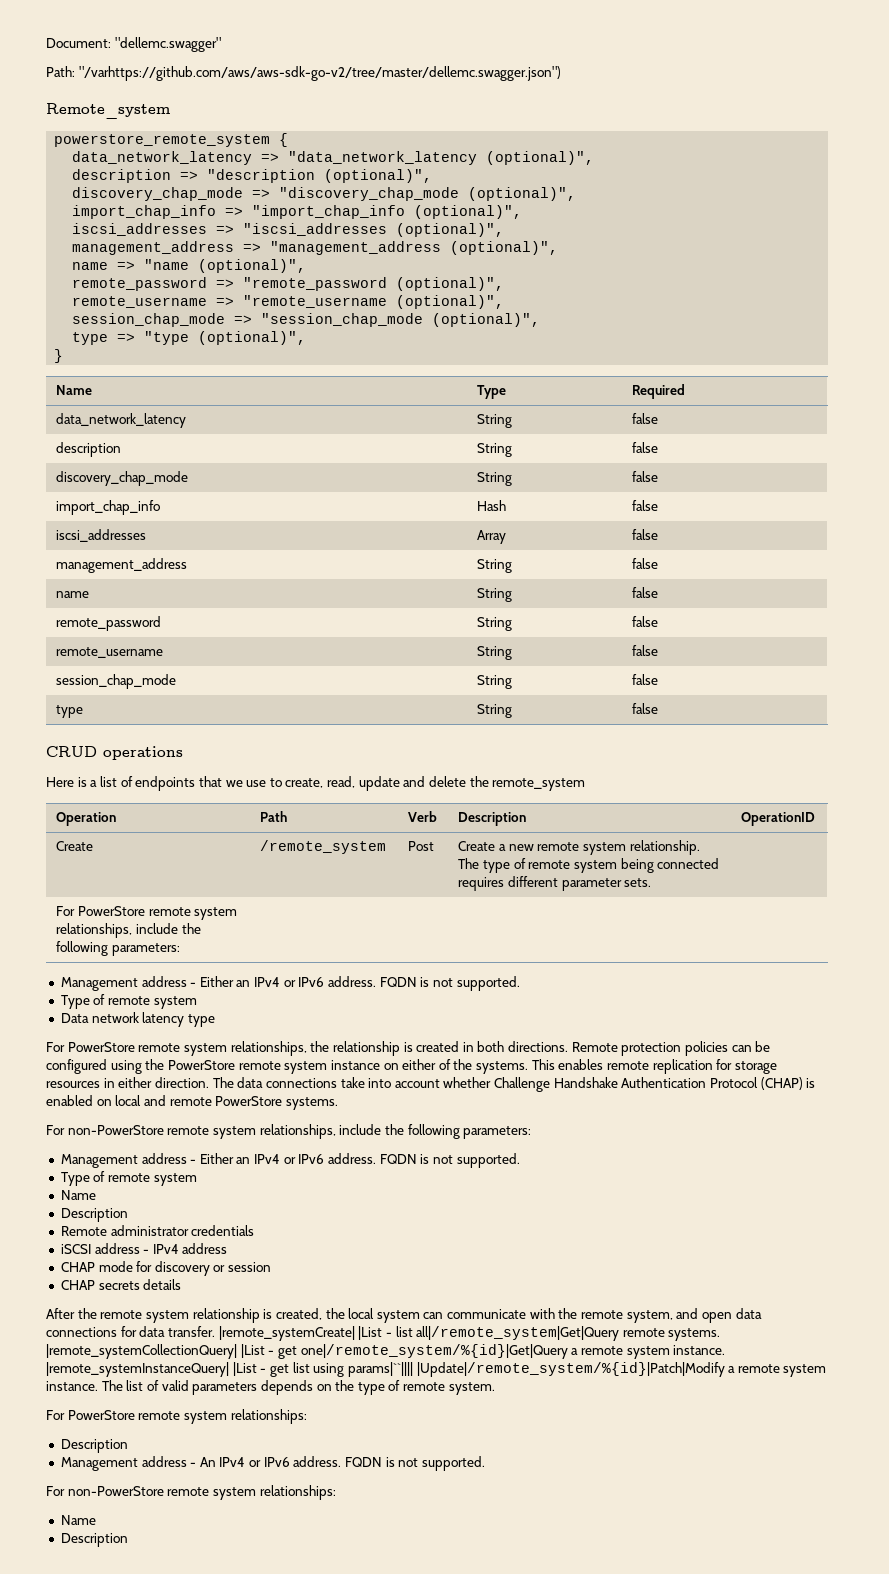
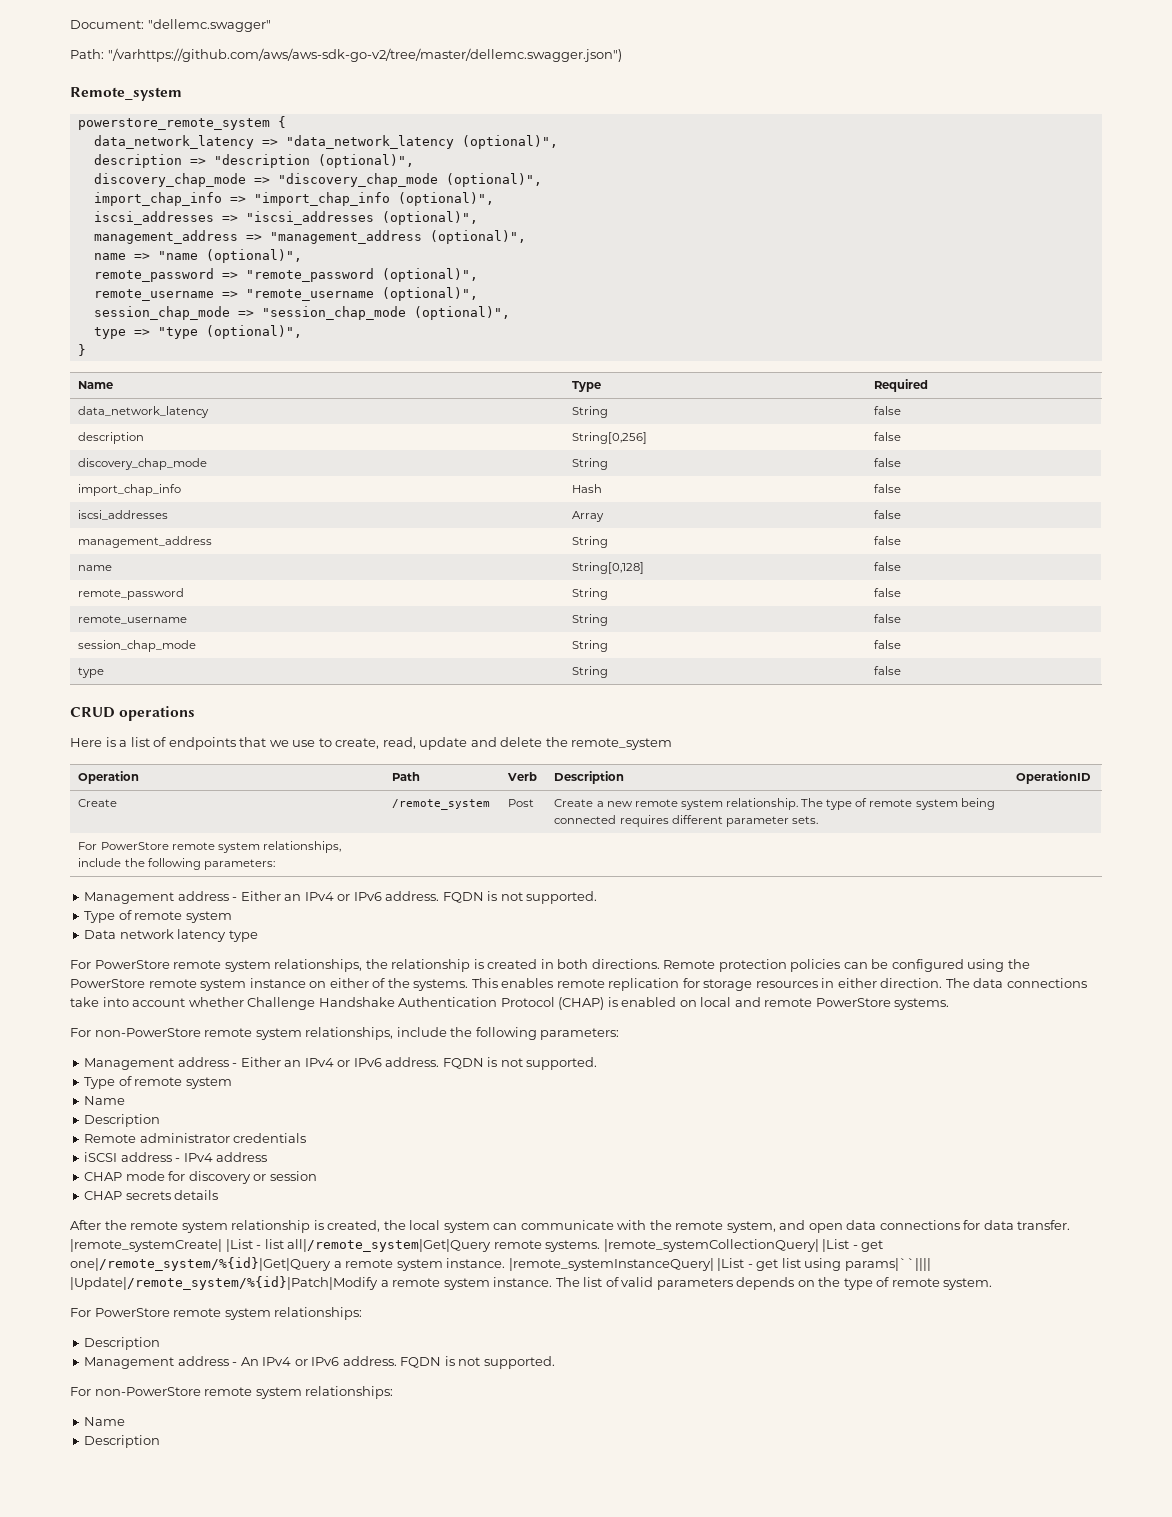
- description | String | false
+ description | String[0,256] | false
- name | String | false
+ name | String[0,128] | false

